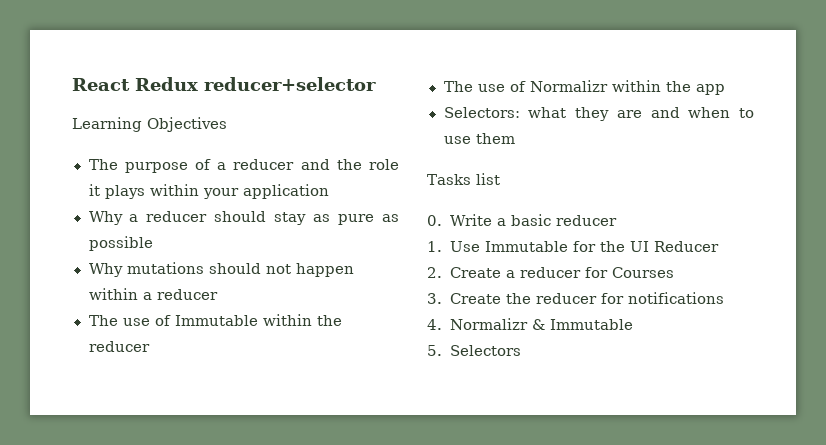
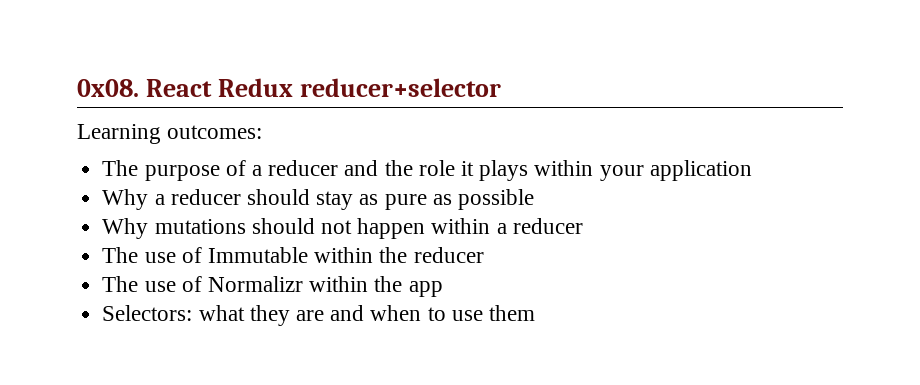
+ 0x08.
- Learning Objectives
+ Learning outcomes:
- Tasks list
- 0. Write a basic reducer
- 1. Use Immutable for the UI Reducer
- 2. Create a reducer for Courses
- 3. Create the reducer for notifications
- 4. Normalizr & Immutable
- 5. Selectors

